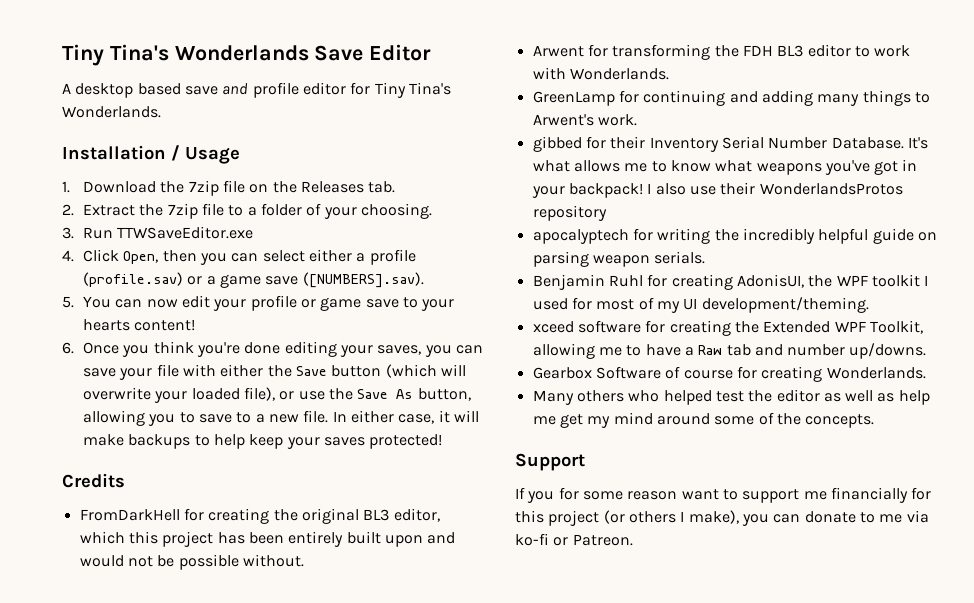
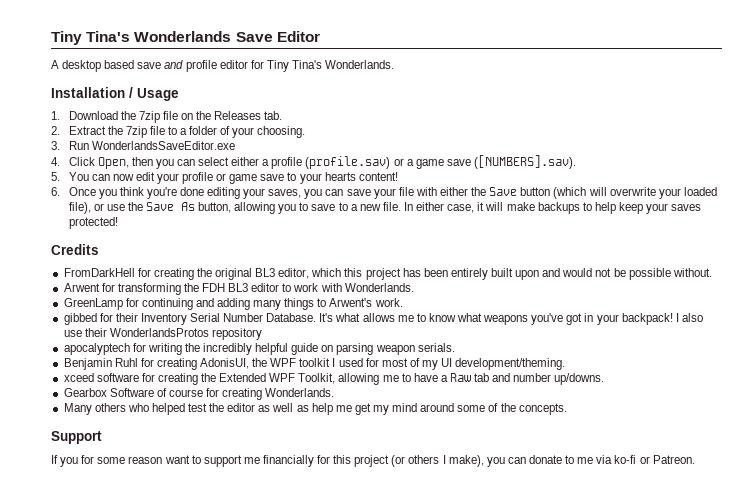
- 3. Run TTWSaveEditor.exe
+ 3. Run WonderlandsSaveEditor.exe

